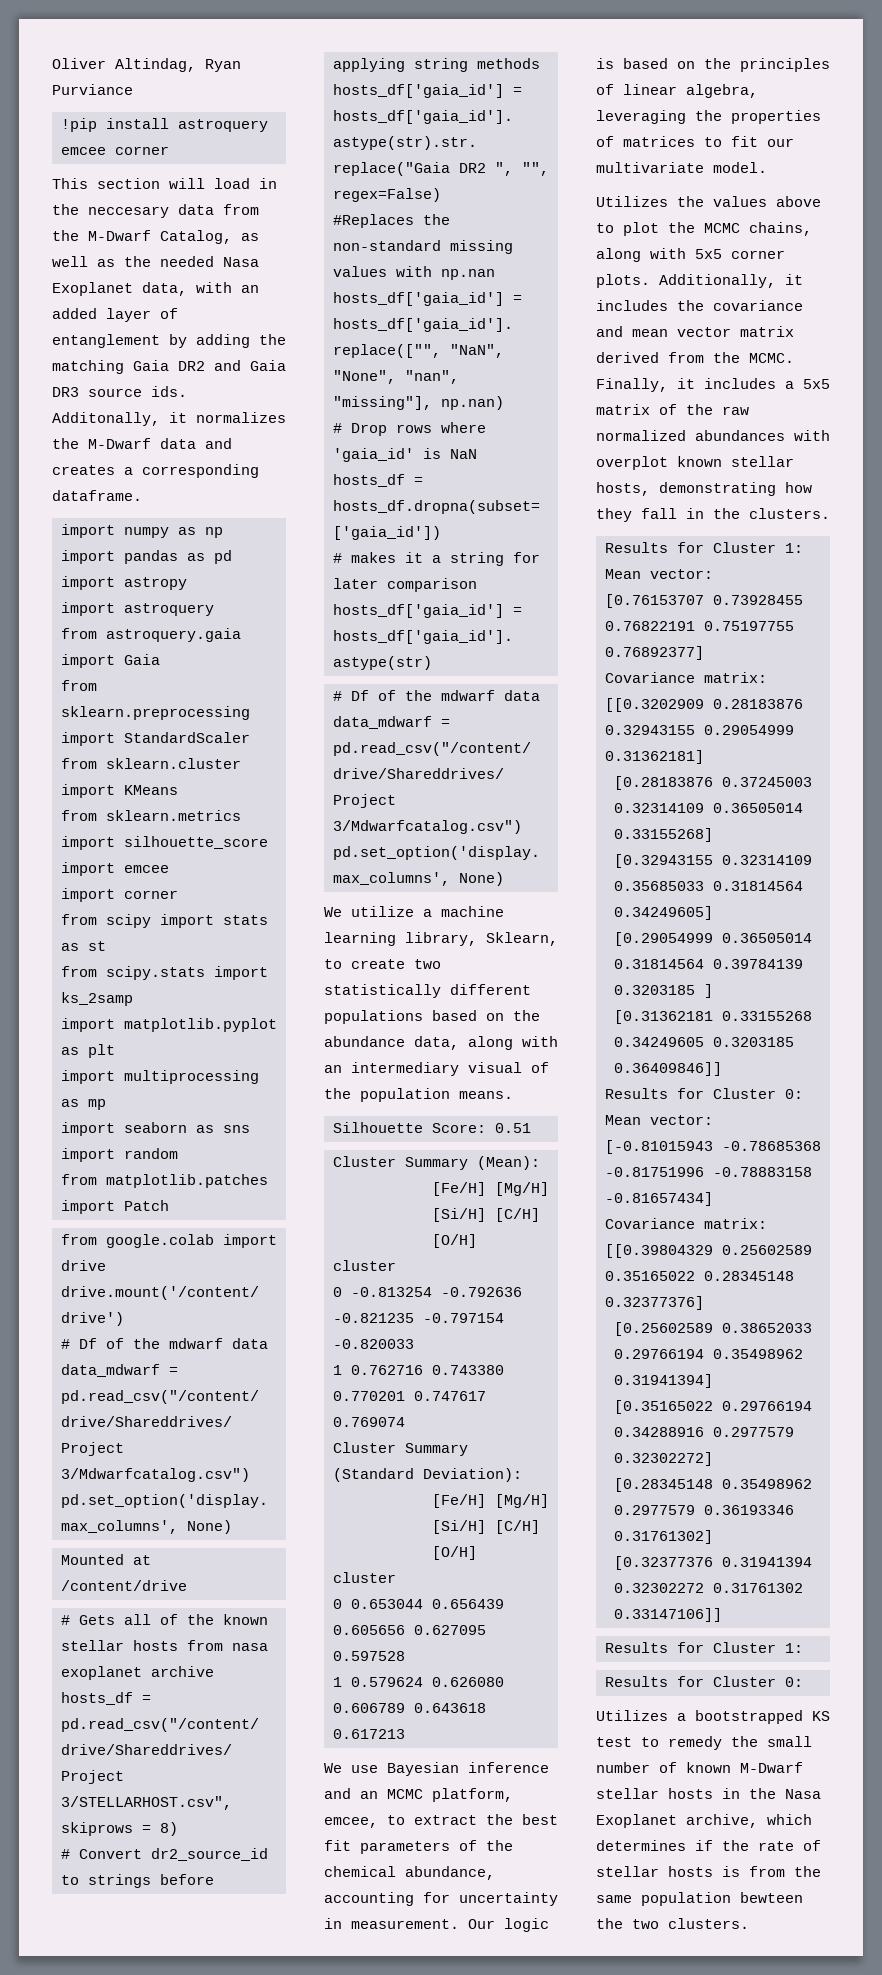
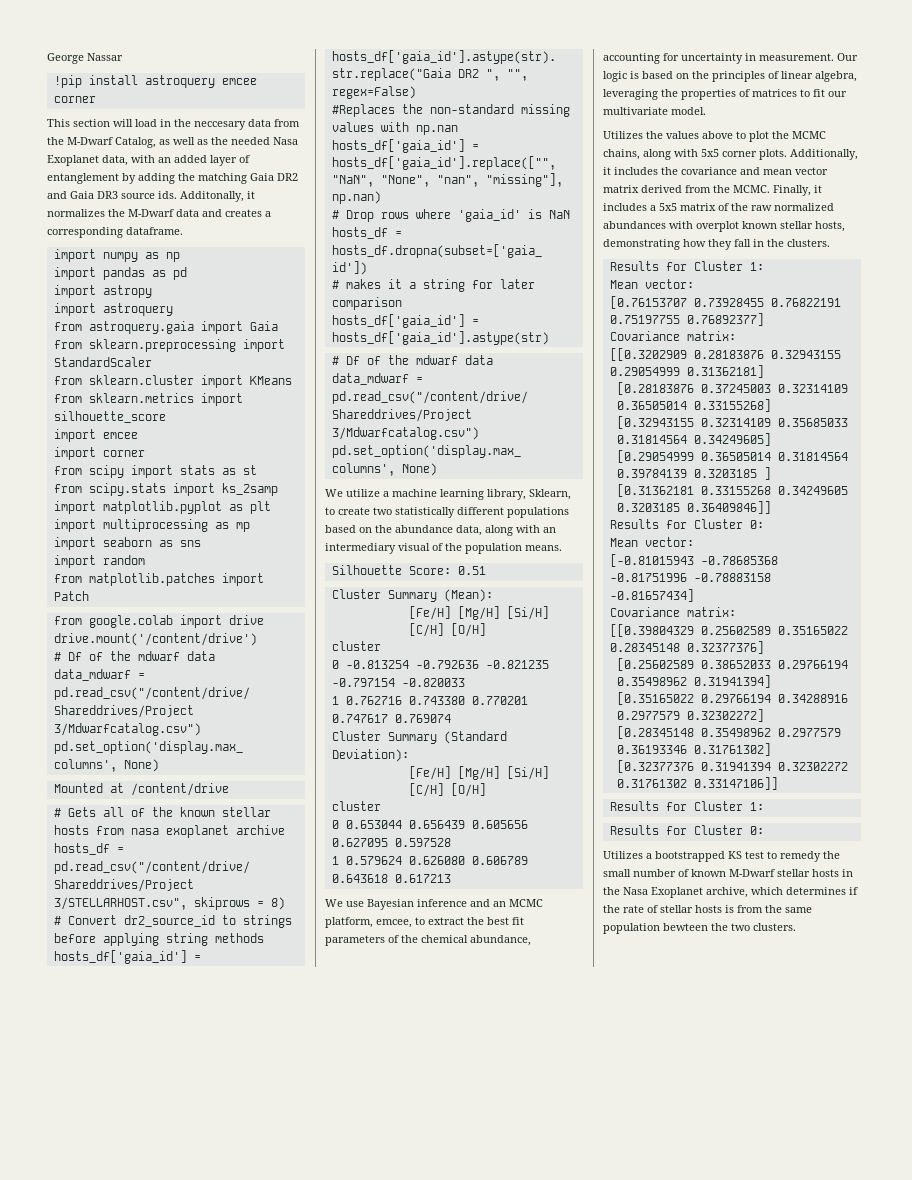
- Oliver Altindag, Ryan Purviance
+ George Nassar

